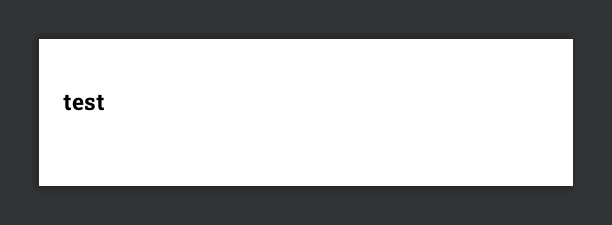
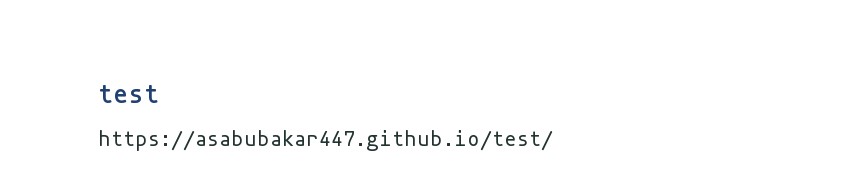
+ https://asabubakar447.github.io/test/

